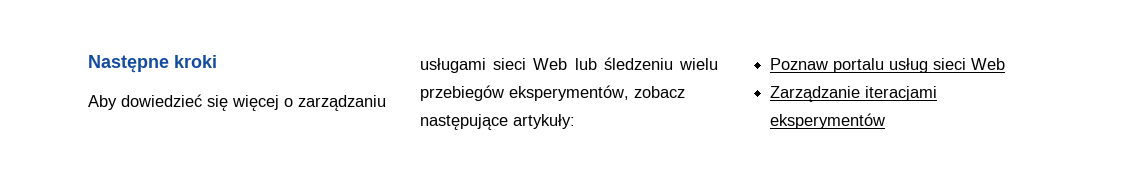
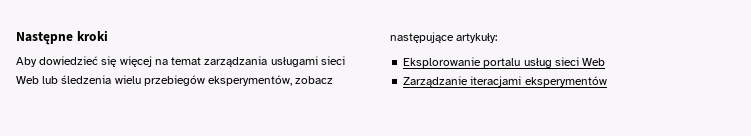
- Aby dowiedzieć się więcej o zarządzaniu usługami sieci Web lub śledzeniu wielu przebiegów eksperymentów, zobacz następujące artykuły:
+ Aby dowiedzieć się więcej na temat zarządzania usługami sieci Web lub śledzenia wielu przebiegów eksperymentów, zobacz następujące artykuły:
- Poznaw portalu usług sieci Web
+ Eksplorowanie portalu usług sieci Web

